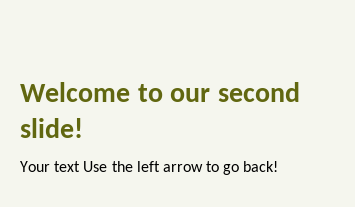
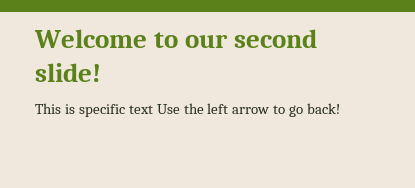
- Your text Use the left arrow to go back!
+ This is specific text Use the left arrow to go back!

